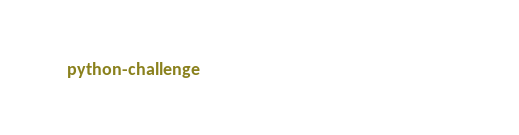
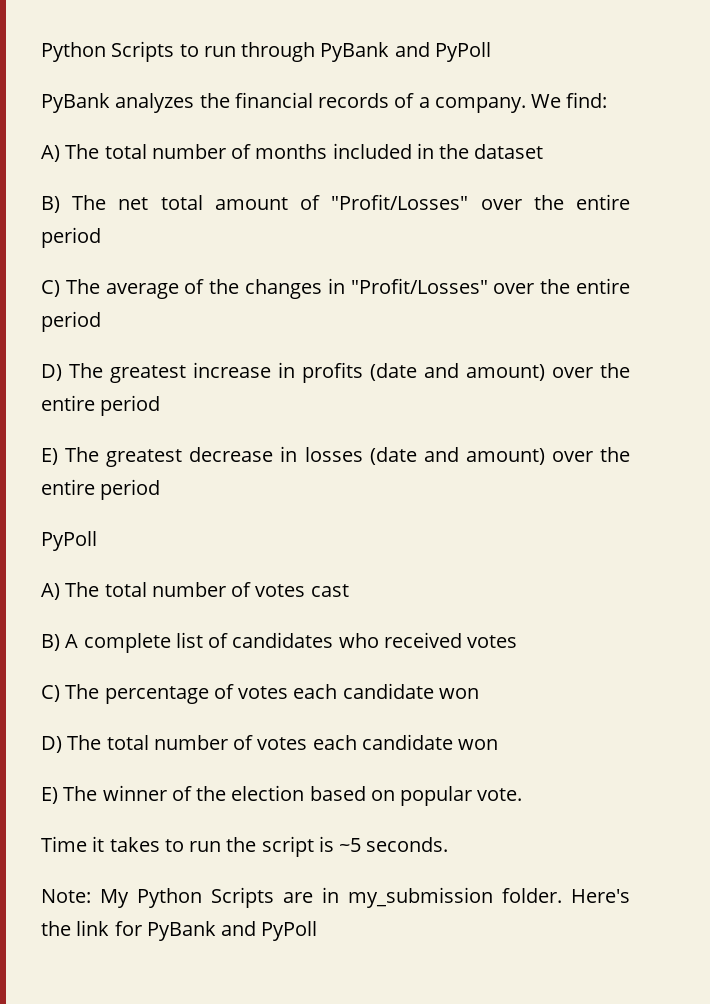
- python-challenge
+ Python Scripts to run through PyBank and PyPoll
+ PyBank analyzes the financial records of a company. We find:
+ A) The total number of months included in the dataset
+ B) The net total amount of "Profit/Losses" over the entire period
+ C) The average of the changes in "Profit/Losses" over the entire period
+ D) The greatest increase in profits (date and amount) over the entire period
+ E) The greatest decrease in losses (date and amount) over the entire period
+ PyPoll
+ A) The total number of votes cast
+ B) A complete list of candidates who received votes
+ C) The percentage of votes each candidate won
+ D) The total number of votes each candidate won
+ E) The winner of the election based on popular vote.
+ Time it takes to run the script is ~5 seconds.
+ Note: My Python Scripts are in my_submission folder. Here's the link for PyBank and PyPoll

